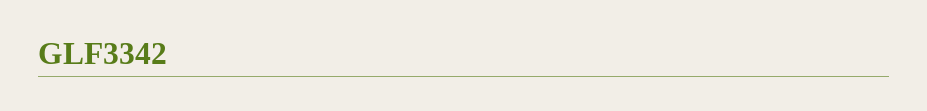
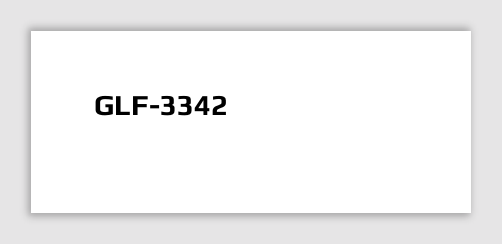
- GLF3342
+ GLF-3342

